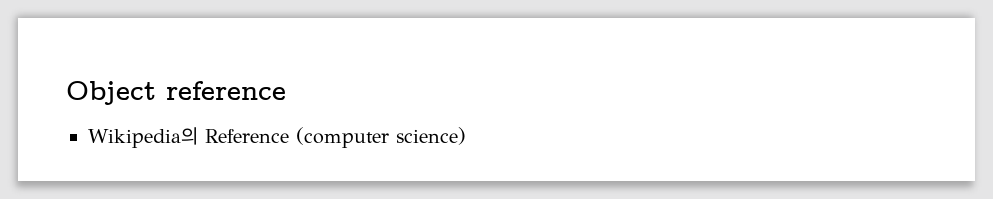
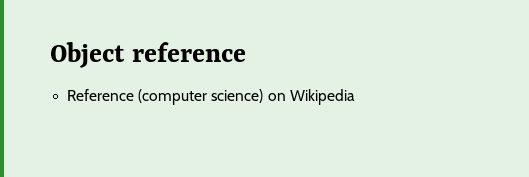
- Wikipedia의 Reference (computer science)
+ Reference (computer science) on Wikipedia

